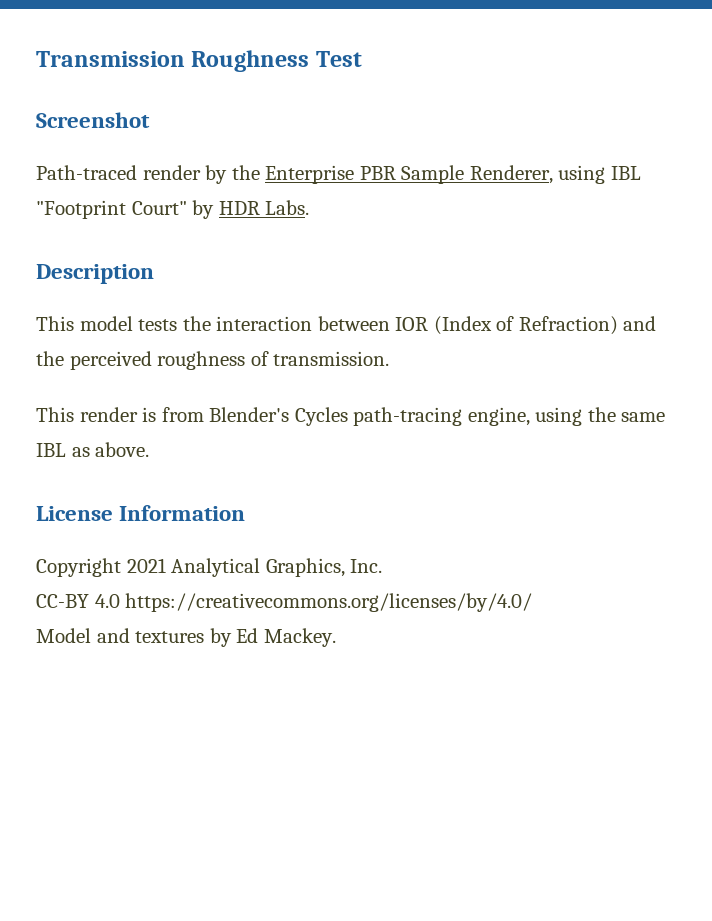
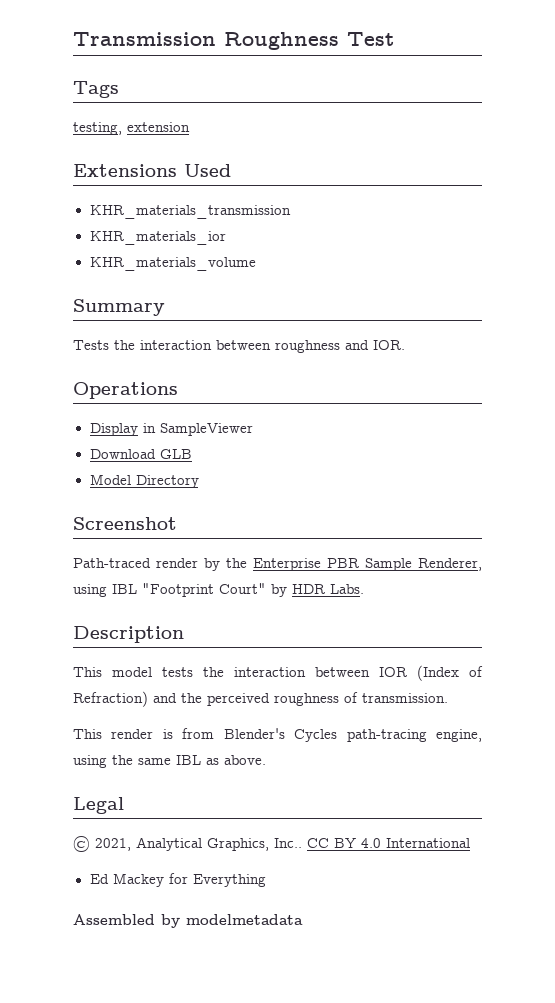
+ Tags
+ testing, extension
+ Extensions Used
+ KHR_materials_transmission
+ KHR_materials_ior
+ KHR_materials_volume
+ Summary
+ Tests the interaction between roughness and IOR.
+ Operations
+ Display in SampleViewer
+ Download GLB
+ Model Directory
- License Information
- Copyright 2021 Analytical Graphics, Inc.
- CC-BY 4.0 https://creativecommons.org/licenses/by/4.0/
- Model and textures by Ed Mackey.
+ Legal
+ © 2021, Analytical Graphics, Inc.. CC BY 4.0 International
+ Ed Mackey for Everything
+ Assembled by modelmetadata

